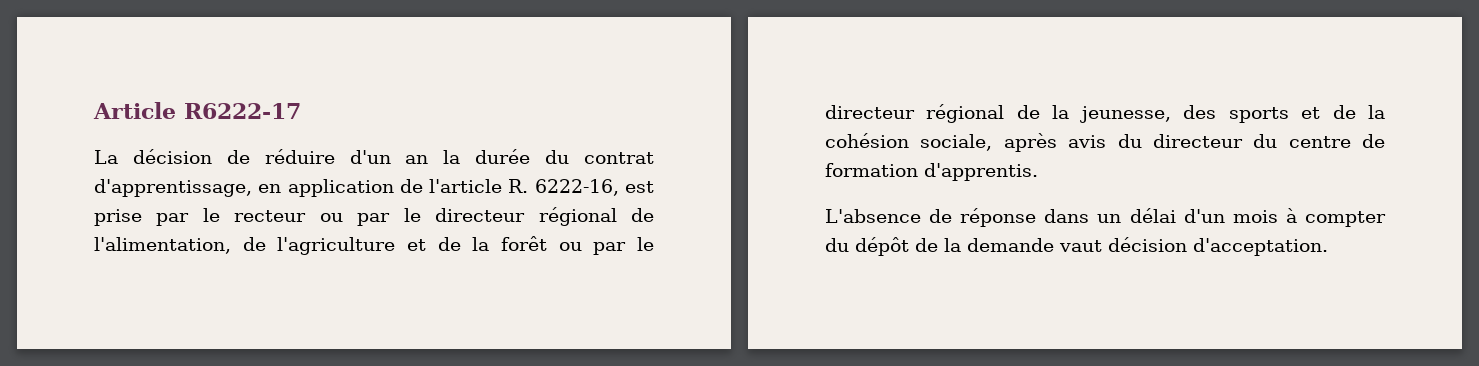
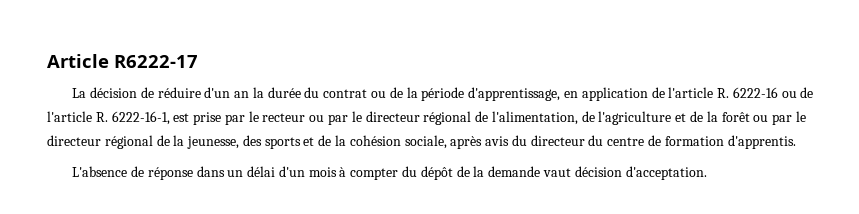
- La décision de réduire d'un an la durée du contrat d'apprentissage, en application de l'article R. 6222-16, est prise par le recteur ou par le directeur régional de l'alimentation, de l'agriculture et de la forêt ou par le directeur régional de la jeunesse, des sports et de la cohésion sociale, après avis du directeur du centre de formation d'apprentis.
+ La décision de réduire d'un an la durée du contrat ou de la période d'apprentissage, en application de l'article R. 6222-16 ou de l'article R. 6222-16-1, est prise par le recteur ou par le directeur régional de l'alimentation, de l'agriculture et de la forêt ou par le directeur régional de la jeunesse, des sports et de la cohésion sociale, après avis du directeur du centre de formation d'apprentis.

